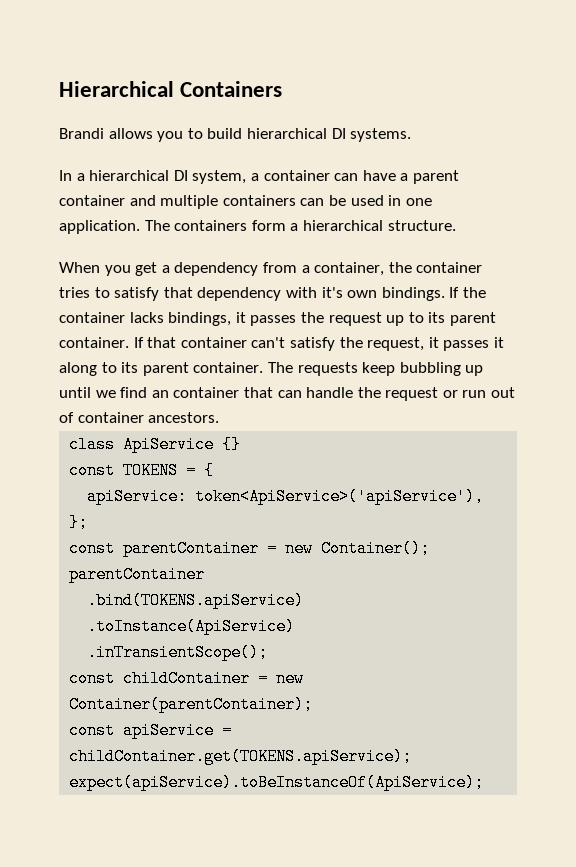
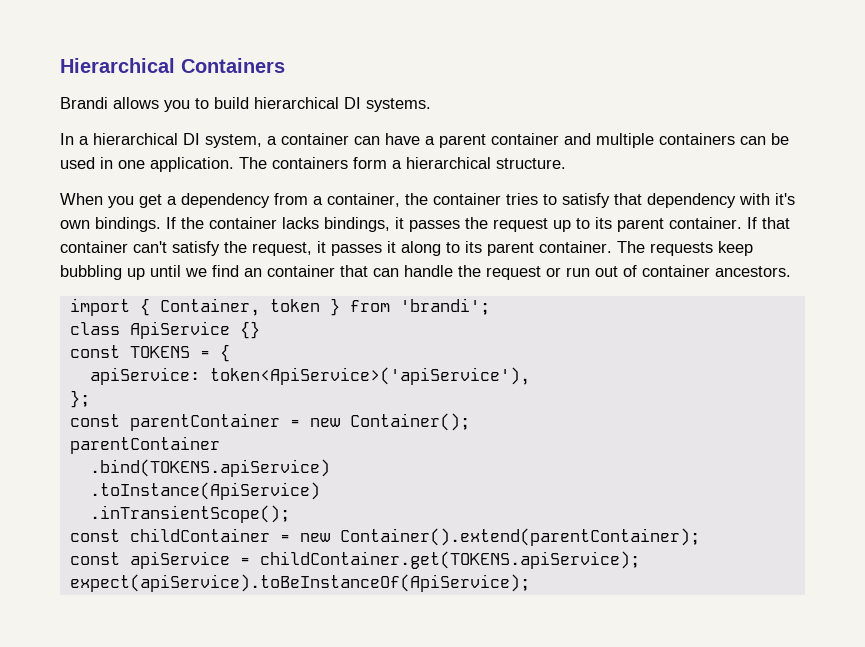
+ import { Container, token } from 'brandi';
- const childContainer = new Container(parentContainer);
+ const childContainer = new Container().extend(parentContainer);

